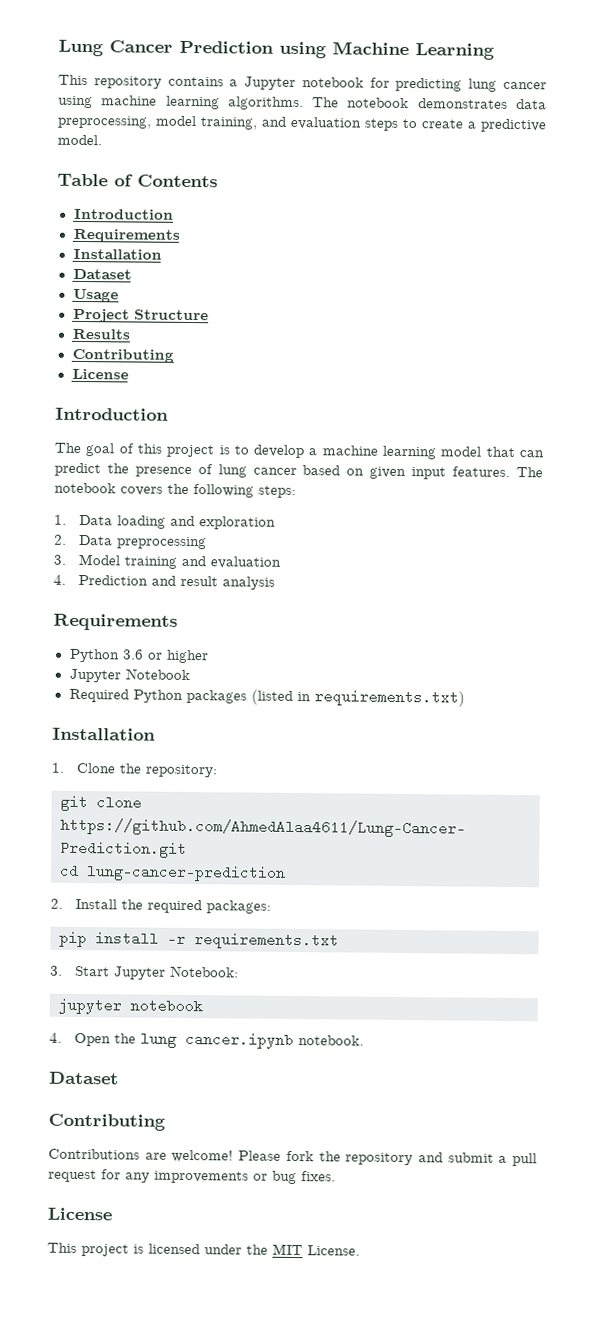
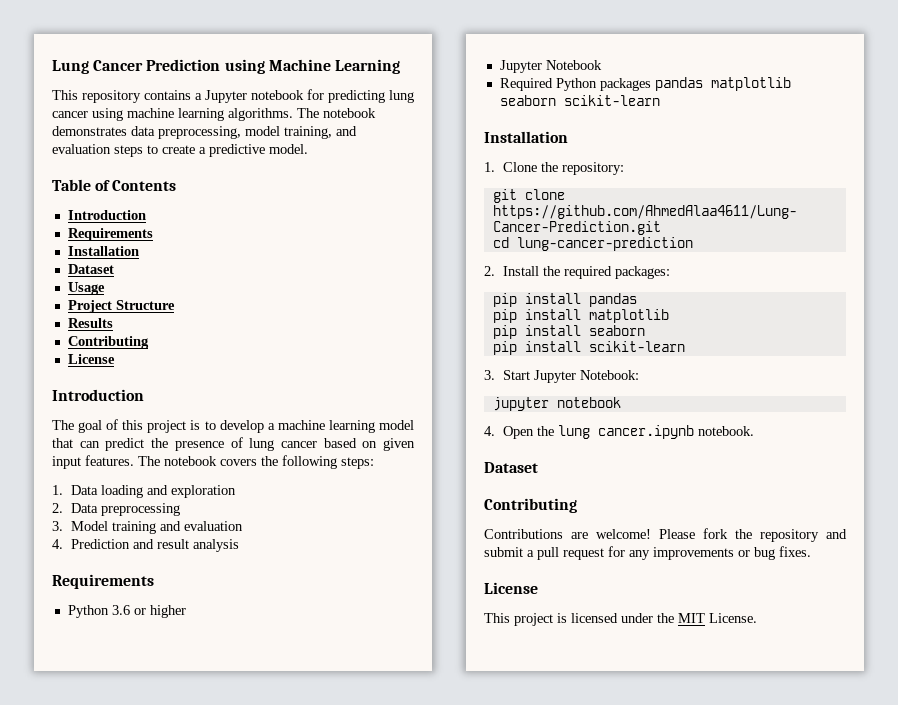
- Required Python packages (listed in requirements.txt)
+ Required Python packages pandas matplotlib seaborn scikit-learn
- pip install -r requirements.txt
+ pip install pandas
+ pip install matplotlib
+ pip install seaborn
+ pip install scikit-learn

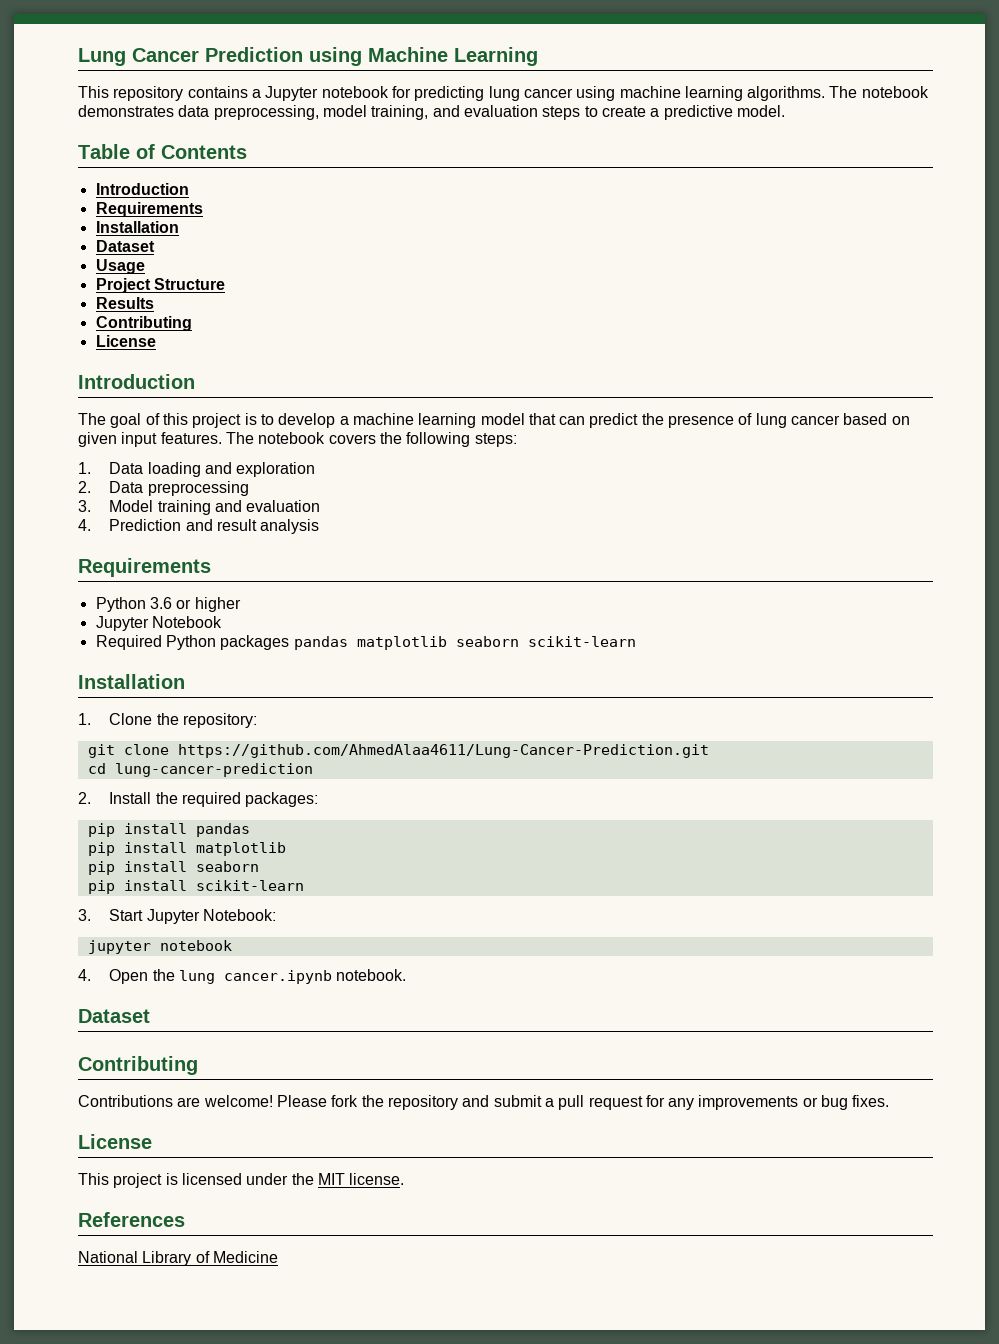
- This project is licensed under the MIT License.
+ This project is licensed under the MIT license.
+ References
+ National Library of Medicine

